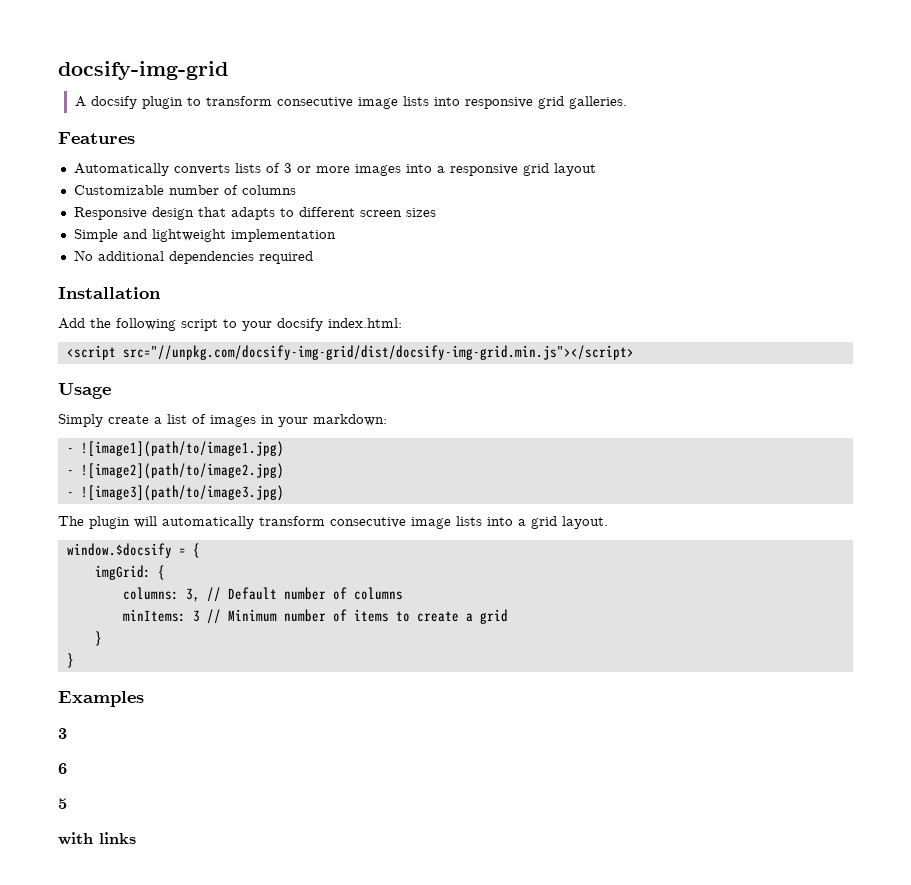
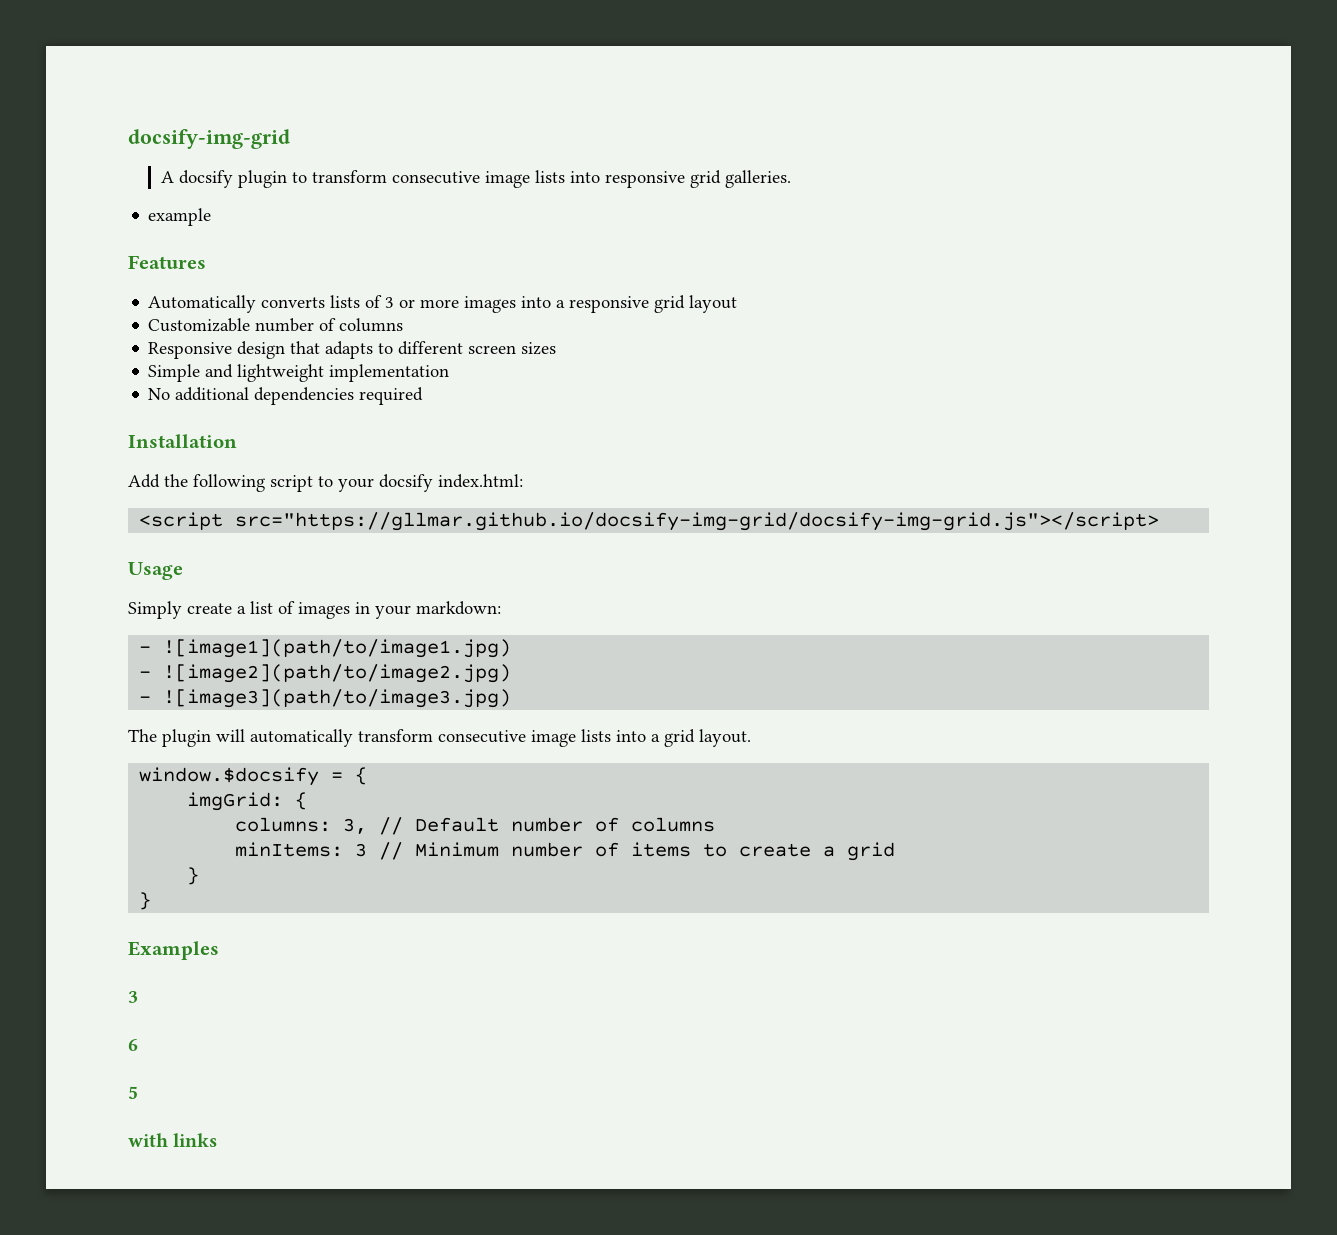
+ example
- <script src="//unpkg.com/docsify-img-grid/dist/docsify-img-grid.min.js"></script>
+ <script src="https://gllmar.github.io/docsify-img-grid/docsify-img-grid.js"></script>

